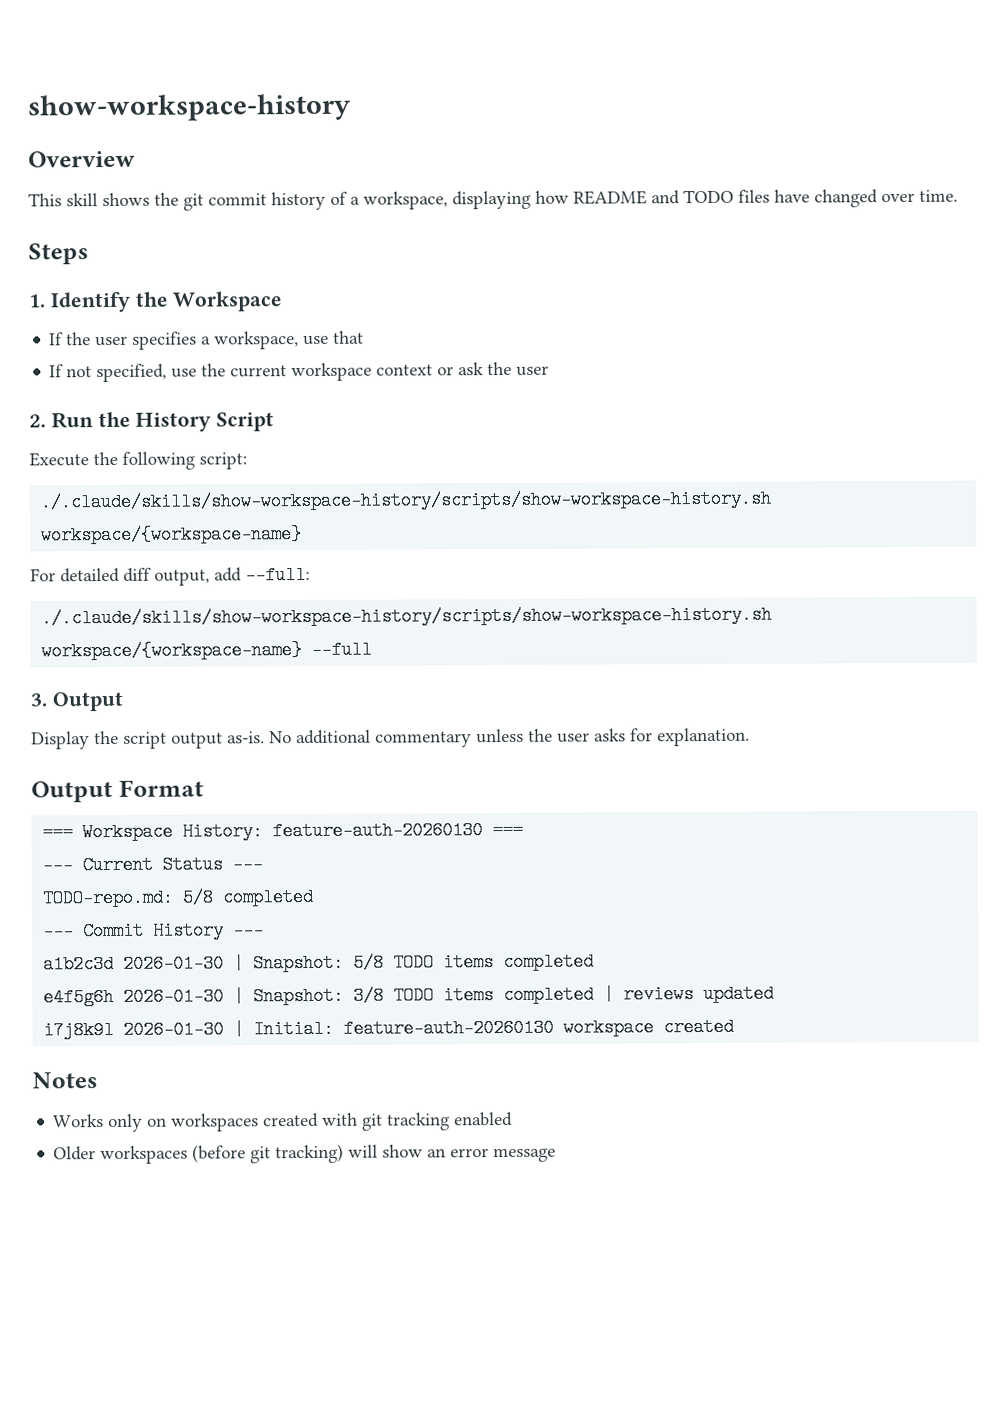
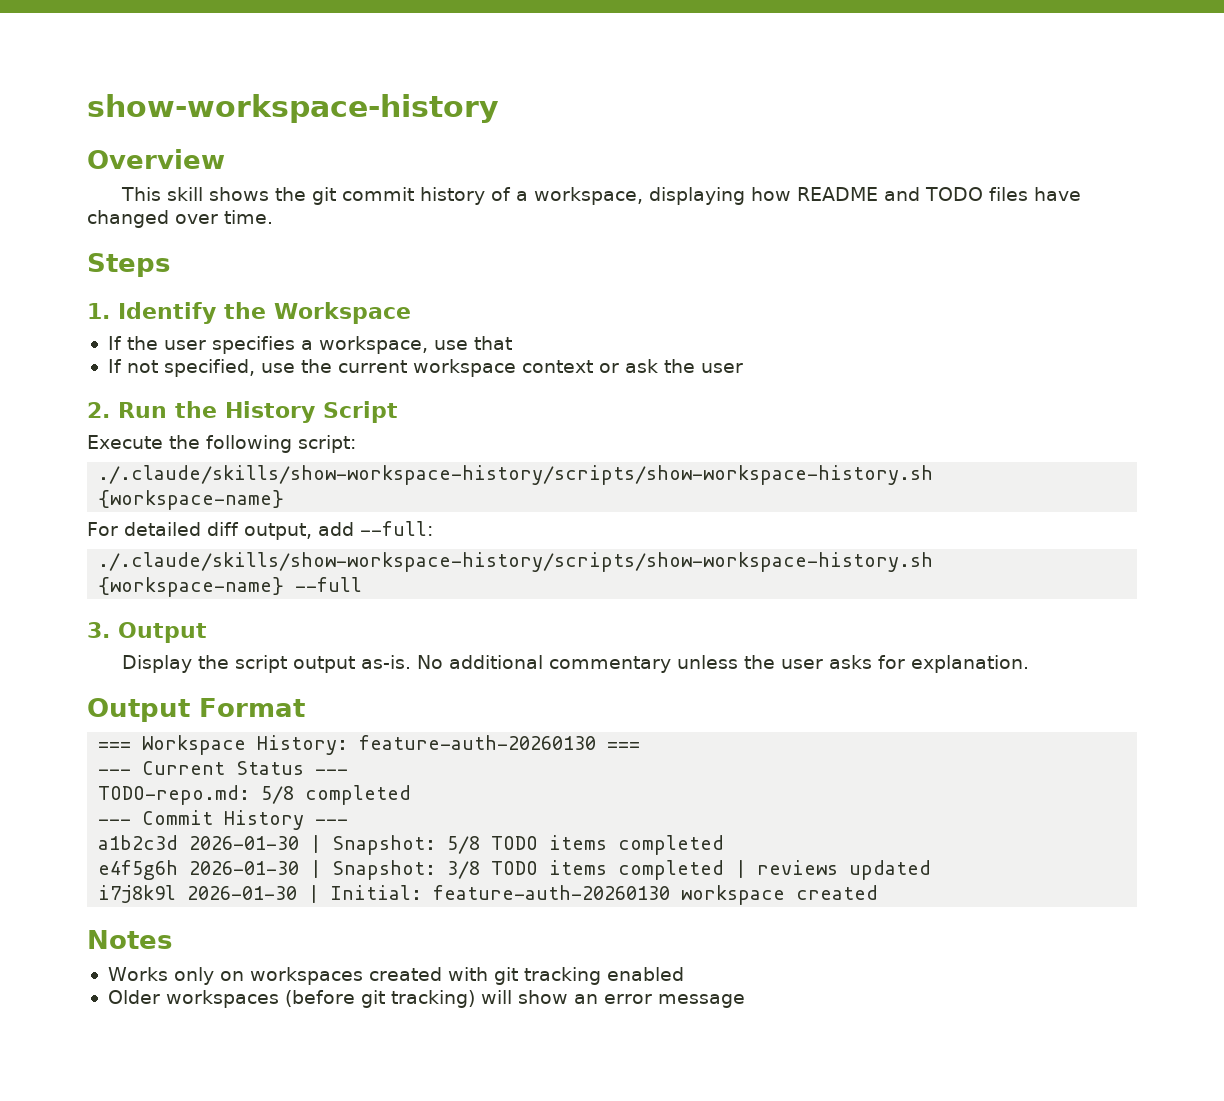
  Execute the following script:
- ./.claude/skills/show-workspace-history/scripts/show-workspace-history.sh workspace/{workspace-name}
+ ./.claude/skills/show-workspace-history/scripts/show-workspace-history.sh {workspace-name}
- ./.claude/skills/show-workspace-history/scripts/show-workspace-history.sh workspace/{workspace-name} --full
+ ./.claude/skills/show-workspace-history/scripts/show-workspace-history.sh {workspace-name} --full

